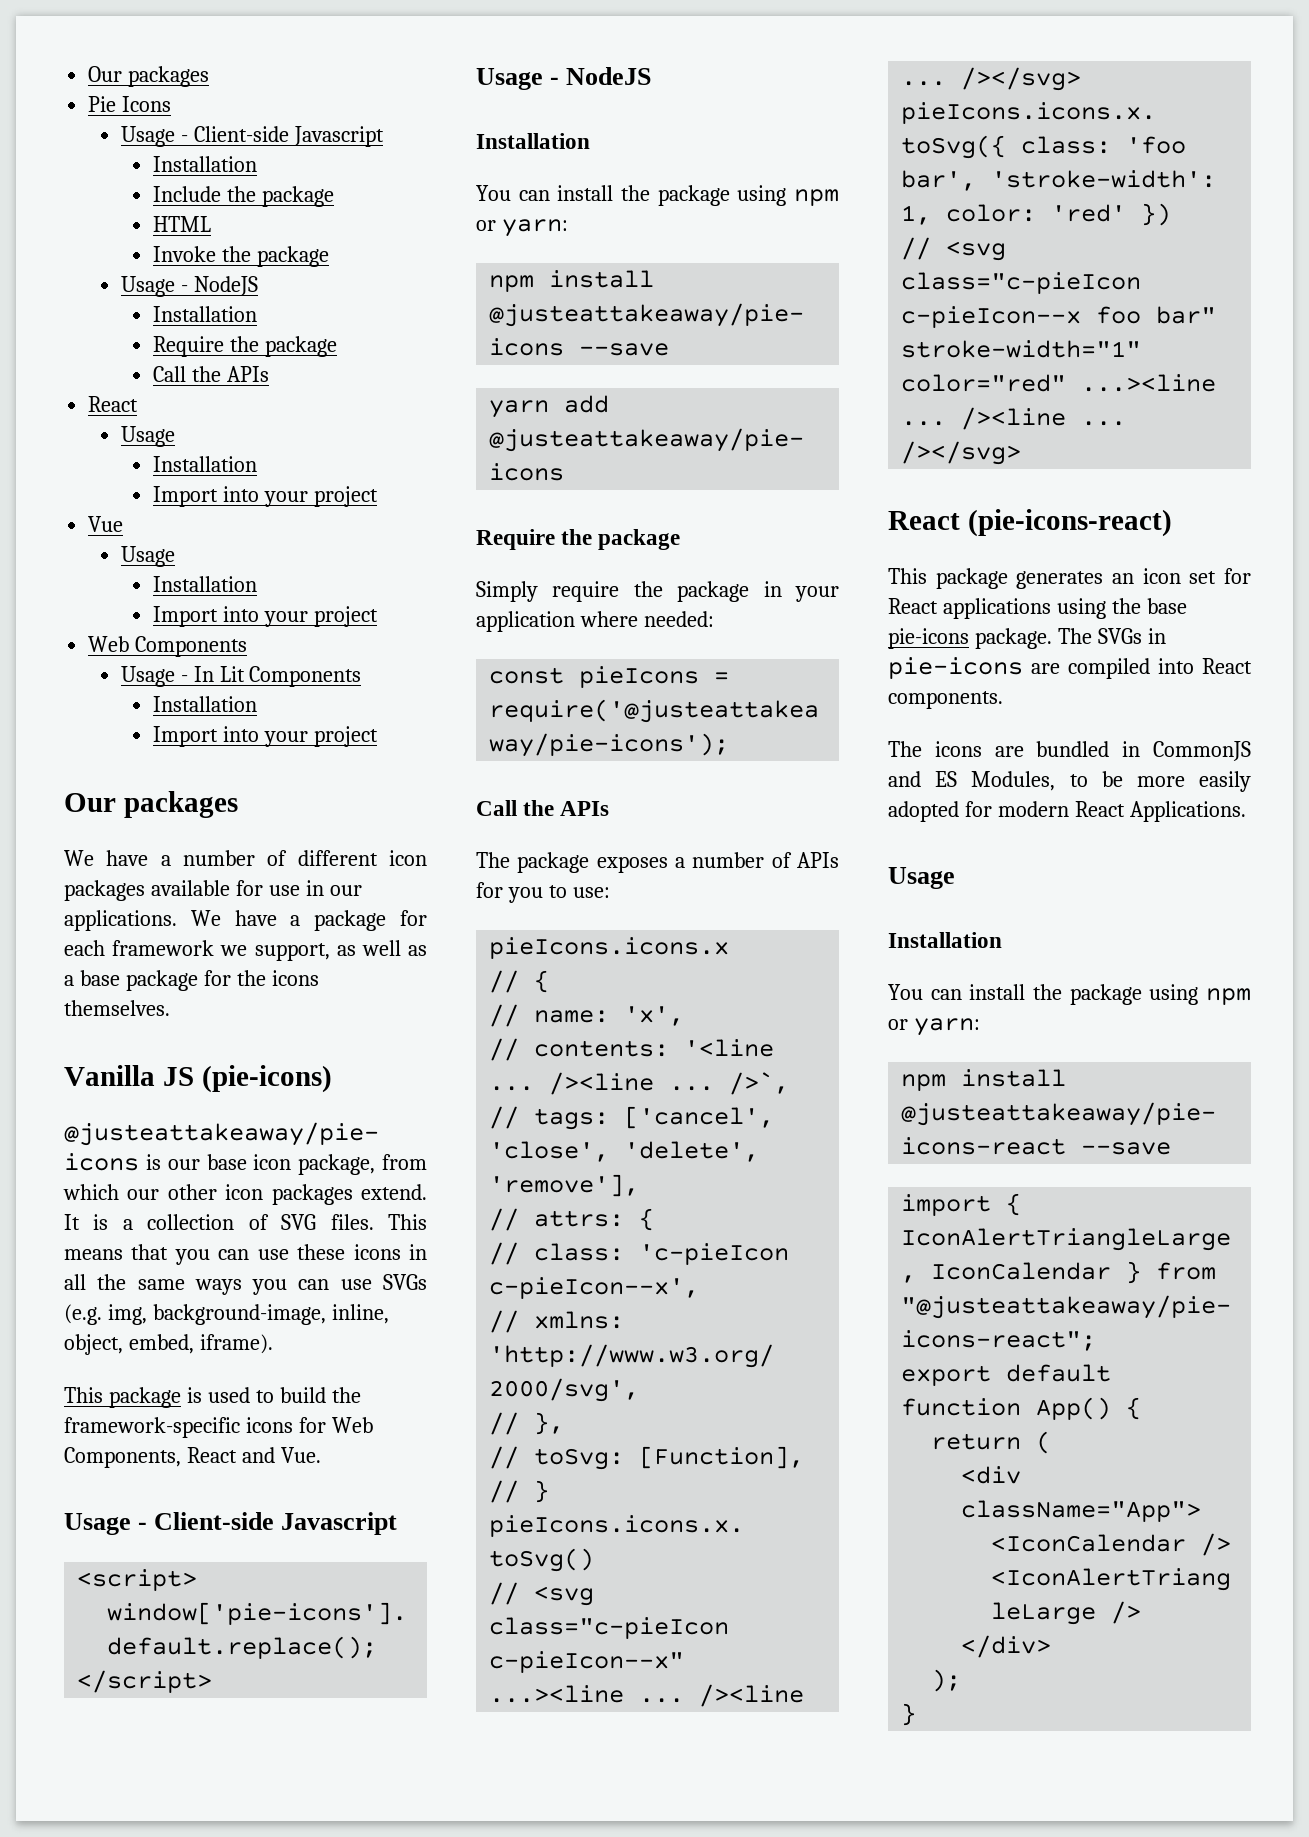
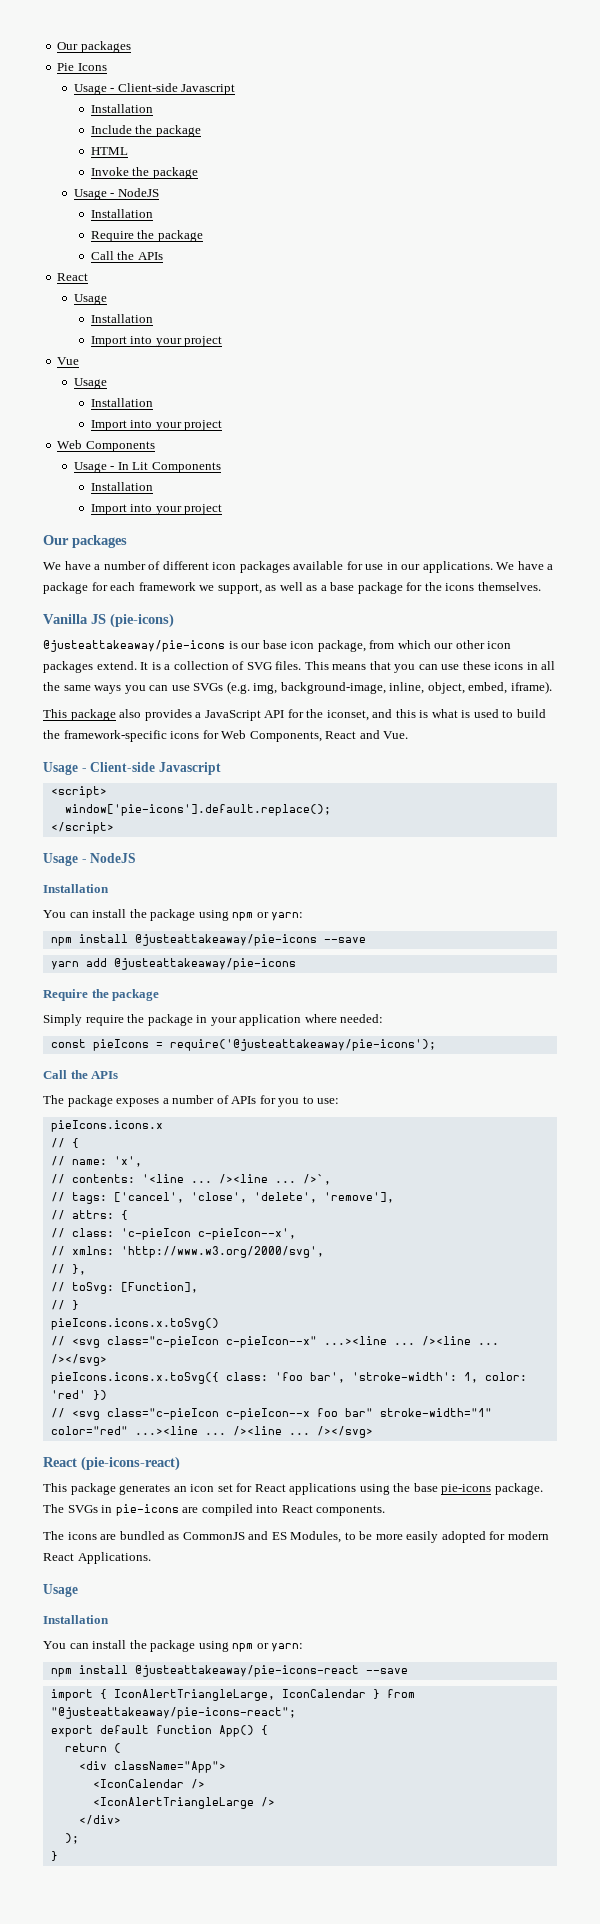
- This package is used to build the framework-specific icons for Web Components, React and Vue.
+ This package also provides a JavaScript API for the iconset, and this is what is used to build the framework-specific icons for Web Components, React and Vue.
- The icons are bundled in CommonJS and ES Modules, to be more easily adopted for modern React Applications.
+ The icons are bundled as CommonJS and ES Modules, to be more easily adopted for modern React Applications.

